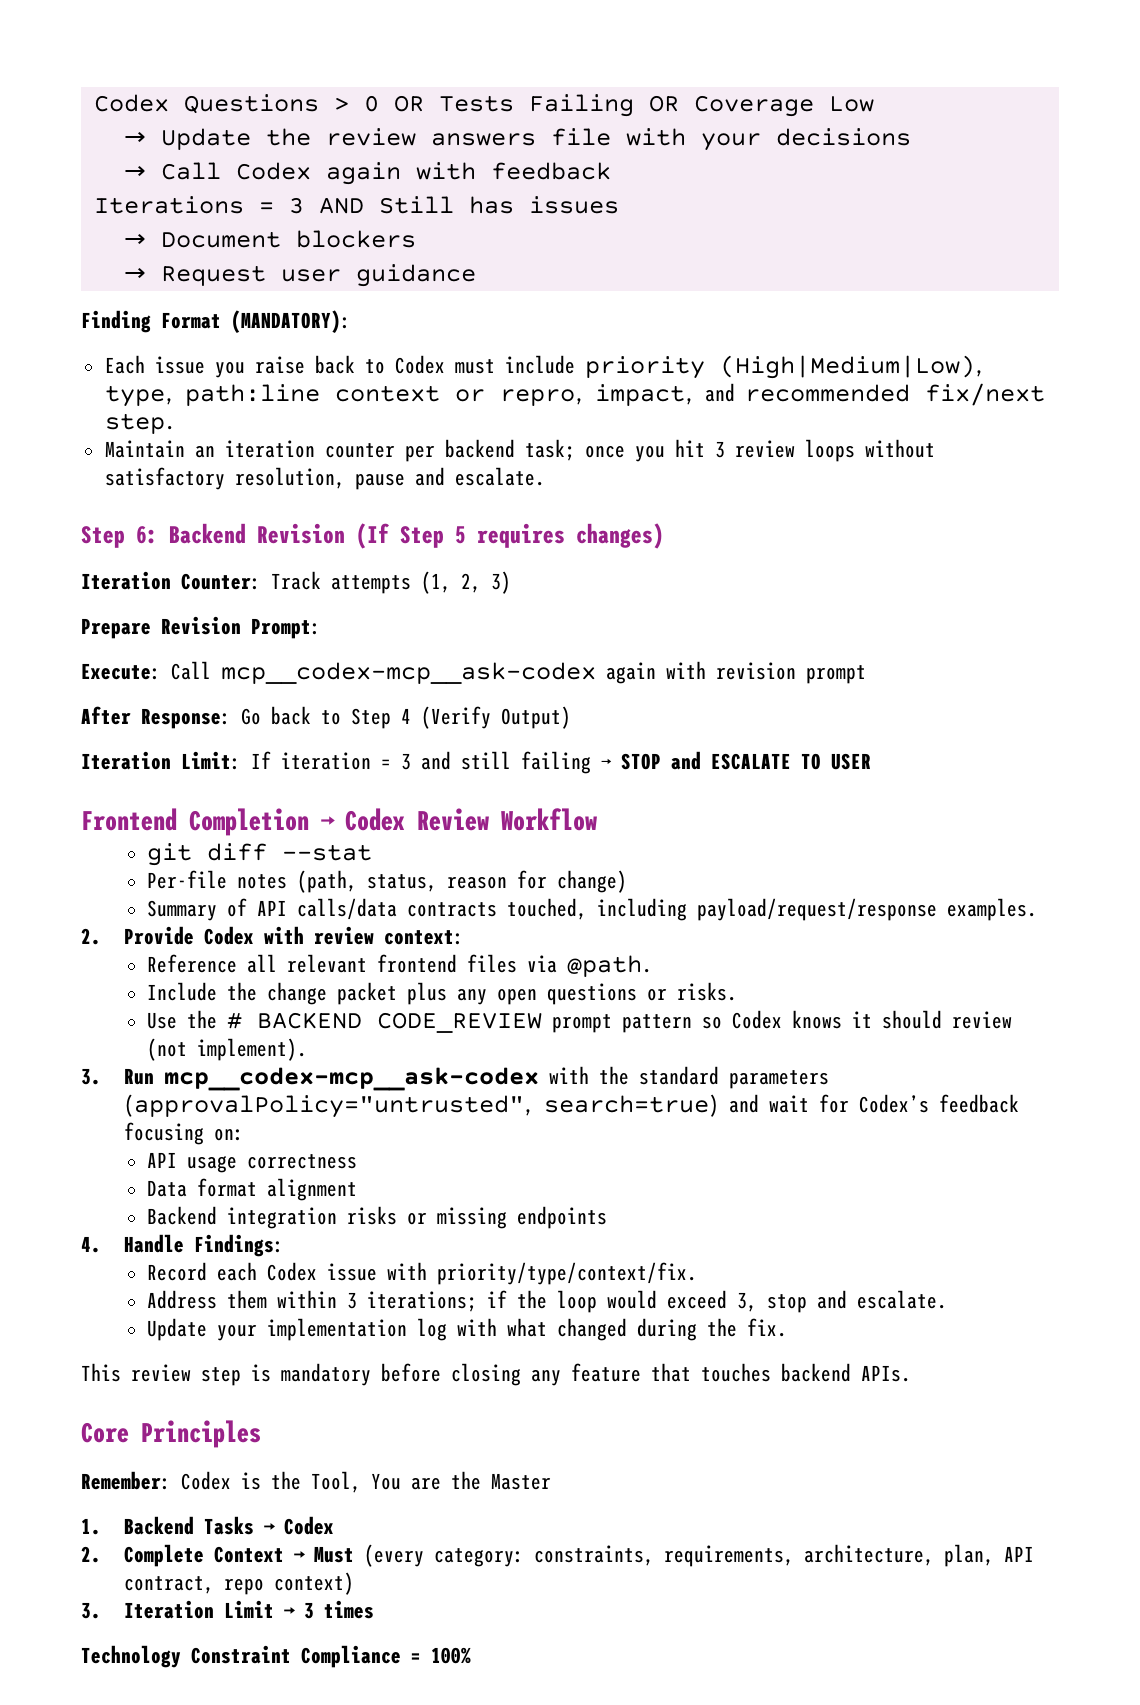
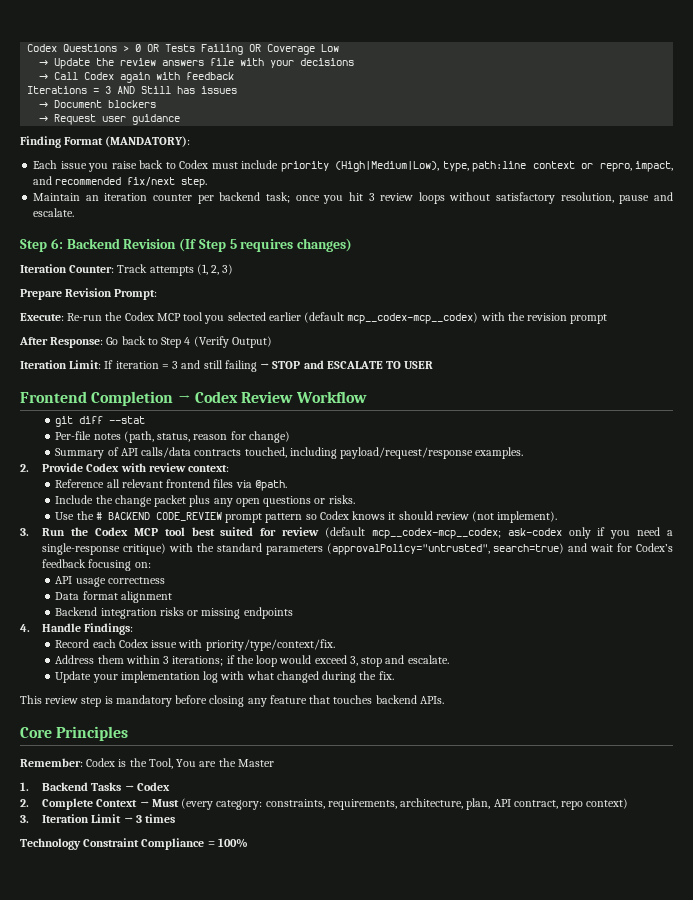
- Execute: Call mcp__codex-mcp__ask-codex again with revision prompt
+ Execute: Re-run the Codex MCP tool you selected earlier (default mcp__codex-mcp__codex) with the revision prompt
- 3. Run mcp__codex-mcp__ask-codex with the standard parameters (approvalPolicy="untrusted", search=true) and wait for Codex’s feedback focusing on:
+ 3. Run the Codex MCP tool best suited for review (default mcp__codex-mcp__codex; ask-codex only if you need a single-response critique) with the standard parameters (approvalPolicy="untrusted", search=true) and wait for Codex’s feedback focusing on:

